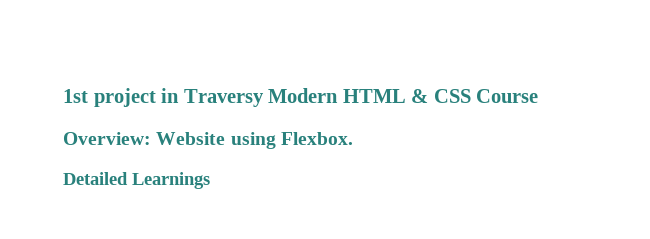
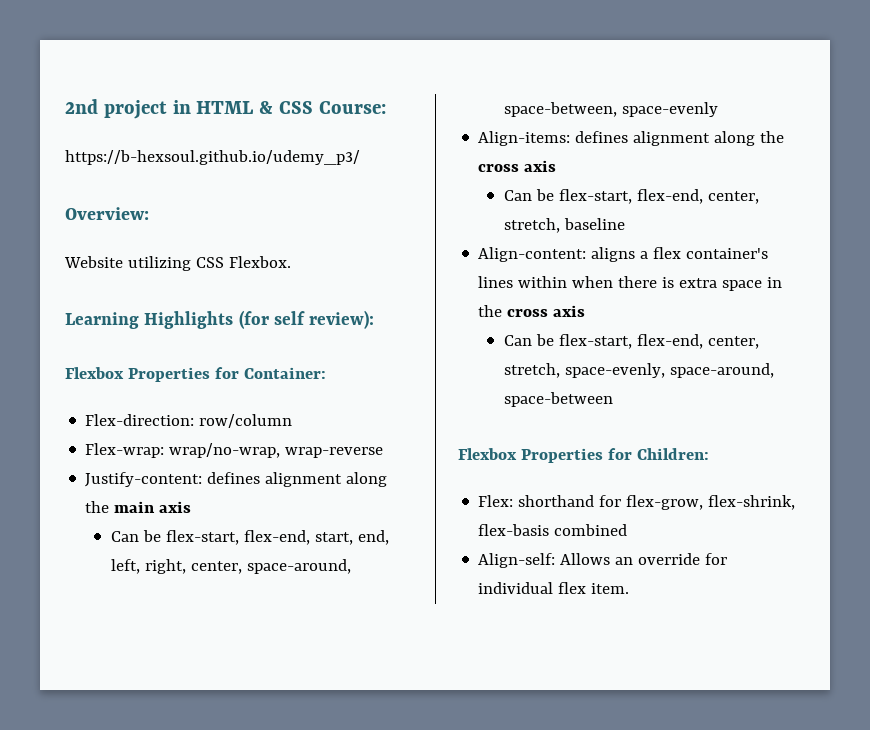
- 1st project in Traversy Modern HTML & CSS Course
+ 2nd project in HTML & CSS Course:
+ https://b-hexsoul.github.io/udemy_p3/
- Overview: Website using Flexbox.
- Detailed Learnings
+ Overview:
+ Website utilizing CSS Flexbox.
+ Learning Highlights (for self review):
+ Flexbox Properties for Container:
+ Flex-direction: row/column
+ Flex-wrap: wrap/no-wrap, wrap-reverse
+ Justify-content: defines alignment along the main axis
+ Can be flex-start, flex-end, start, end, left, right, center, space-around, space-between, space-evenly
+ Align-items: defines alignment along the cross axis
+ Can be flex-start, flex-end, center, stretch, baseline
+ Align-content: aligns a flex container's lines within when there is extra space in the cross axis
+ Can be flex-start, flex-end, center, stretch, space-evenly, space-around, space-between
+ Flexbox Properties for Children:
+ Flex: shorthand for flex-grow, flex-shrink, flex-basis combined
+ Align-self: Allows an override for individual flex item.

